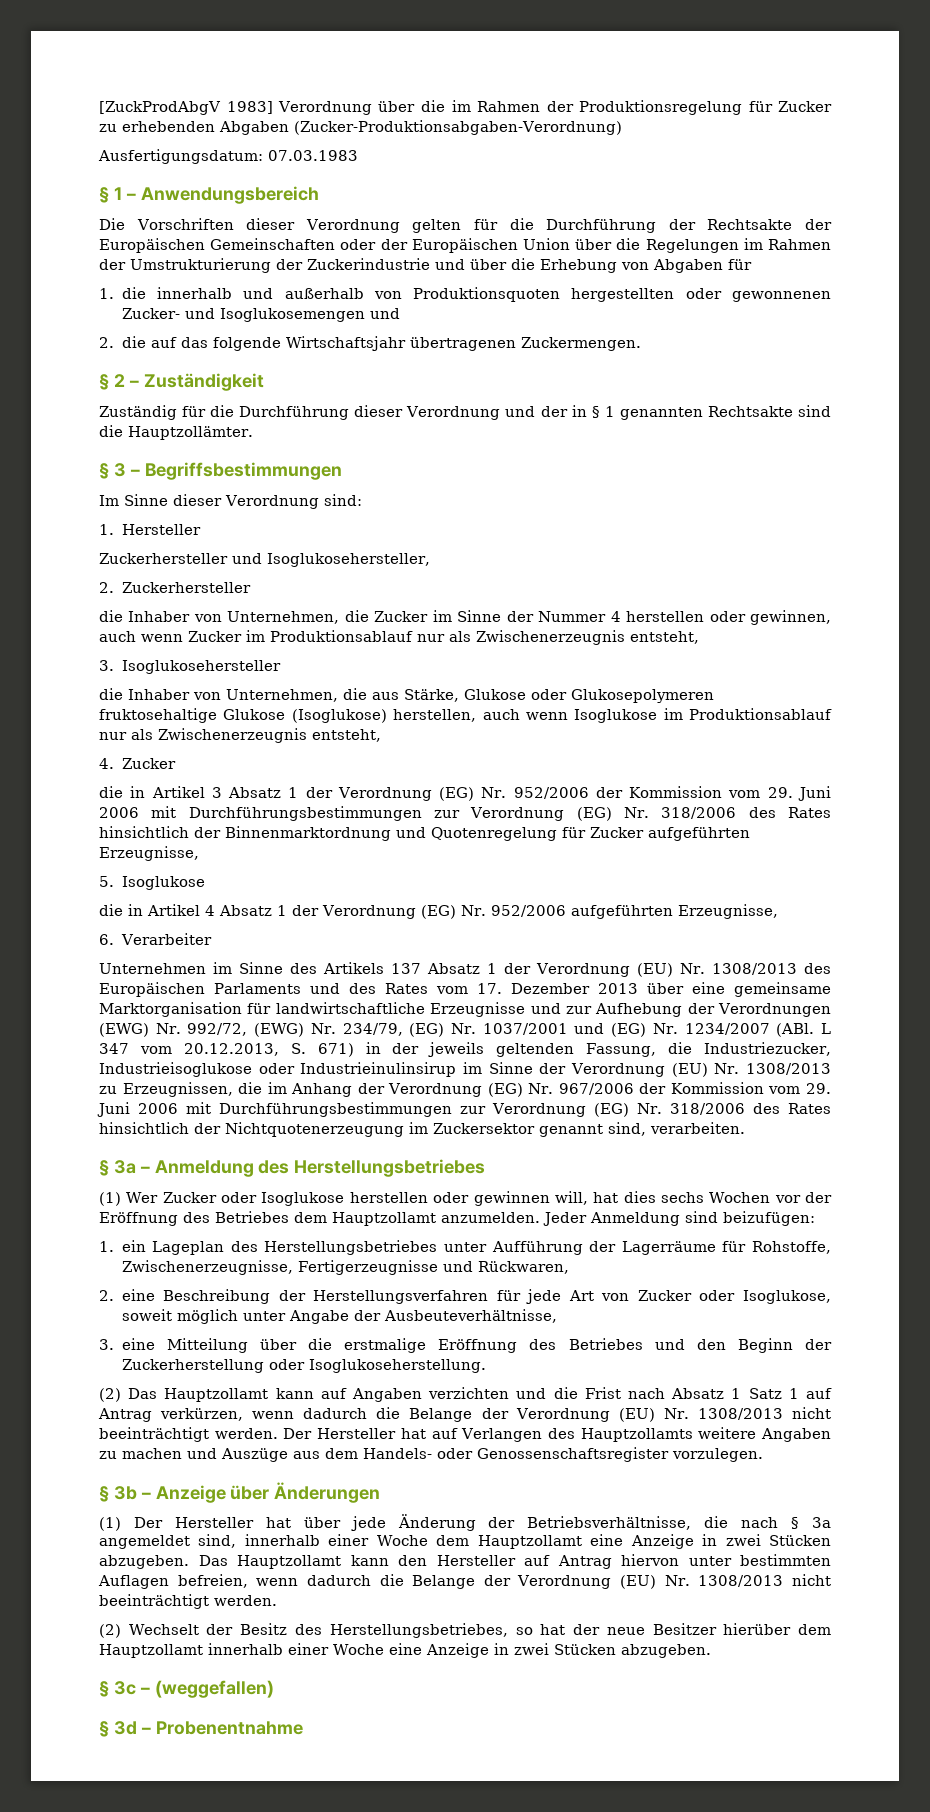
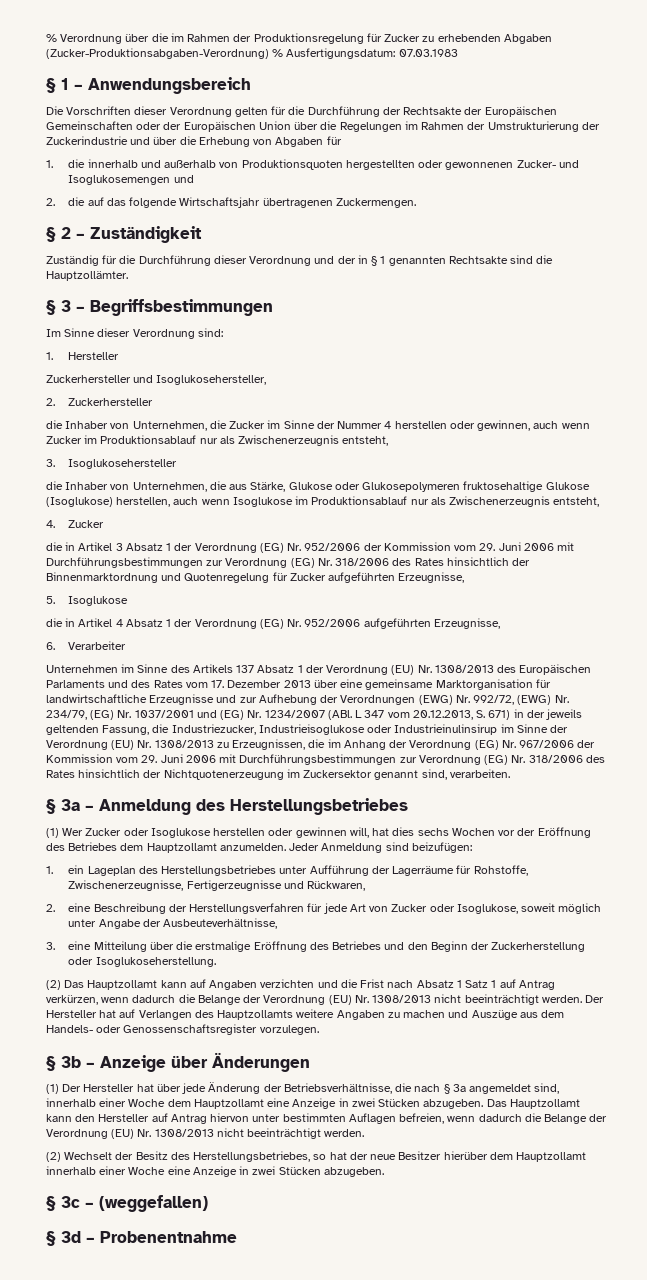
- [ZuckProdAbgV 1983] Verordnung über die im Rahmen der Produktionsregelung für Zucker zu erhebenden Abgaben (Zucker-Produktionsabgaben-Verordnung)
- Ausfertigungsdatum: 07.03.1983
+ % Verordnung über die im Rahmen der Produktionsregelung für Zucker zu erhebenden Abgaben (Zucker-Produktionsabgaben-Verordnung) % Ausfertigungsdatum: 07.03.1983

